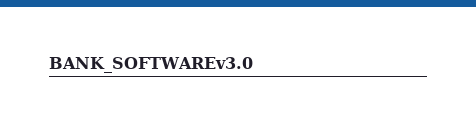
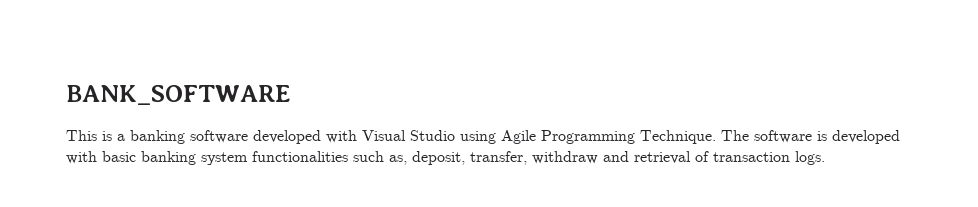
- BANK_SOFTWAREv3.0
+ BANK_SOFTWARE
+ This is a banking software developed with Visual Studio using Agile Programming Technique. The software is developed with basic banking system functionalities such as, deposit, transfer, withdraw and retrieval of transaction logs.

